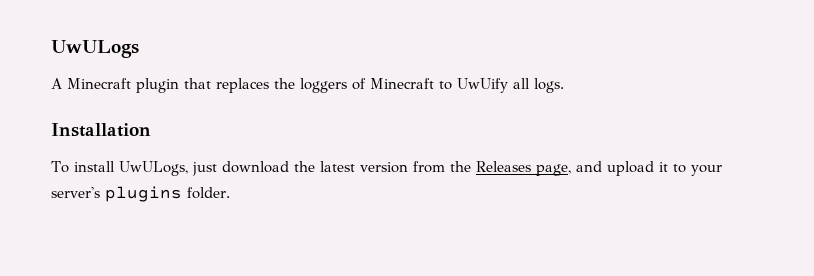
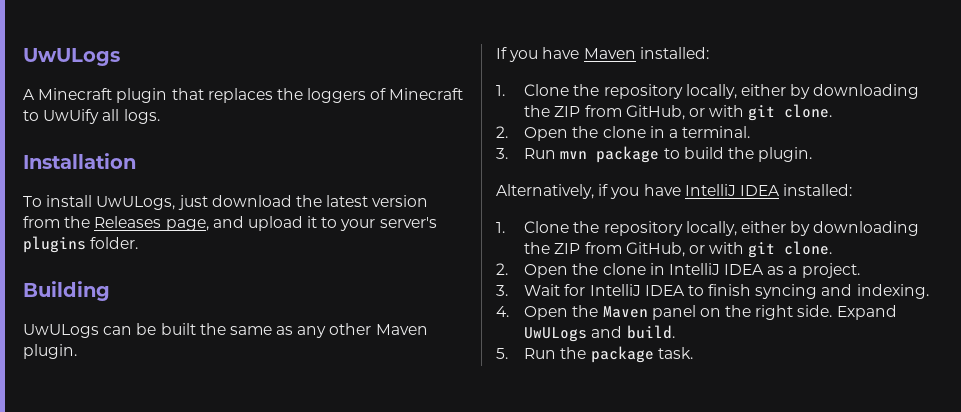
+ Building
+ UwULogs can be built the same as any other Maven plugin.
+ If you have Maven installed:
+ 1. Clone the repository locally, either by downloading the ZIP from GitHub, or with git clone.
+ 2. Open the clone in a terminal.
+ 3. Run mvn package to build the plugin.
+ Alternatively, if you have IntelliJ IDEA installed:
+ 1. Clone the repository locally, either by downloading the ZIP from GitHub, or with git clone.
+ 2. Open the clone in IntelliJ IDEA as a project.
+ 3. Wait for IntelliJ IDEA to finish syncing and indexing.
+ 4. Open the Maven panel on the right side. Expand UwULogs and build.
+ 5. Run the package task.

